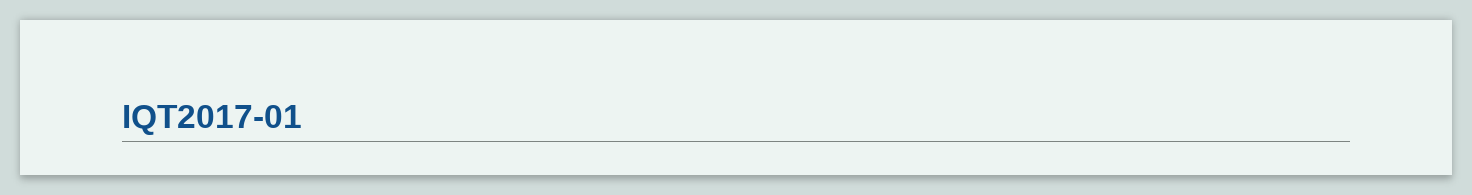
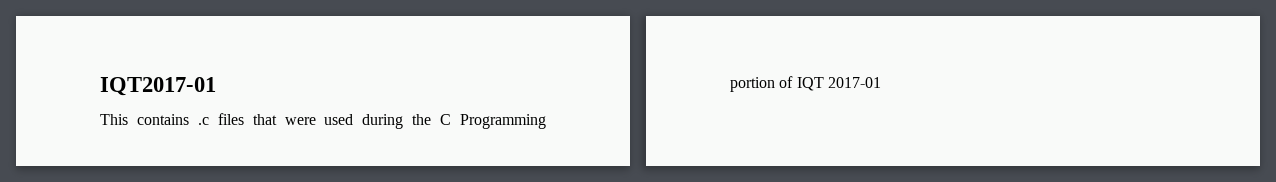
+ This contains .c files that were used during the C Programming portion of IQT 2017-01

